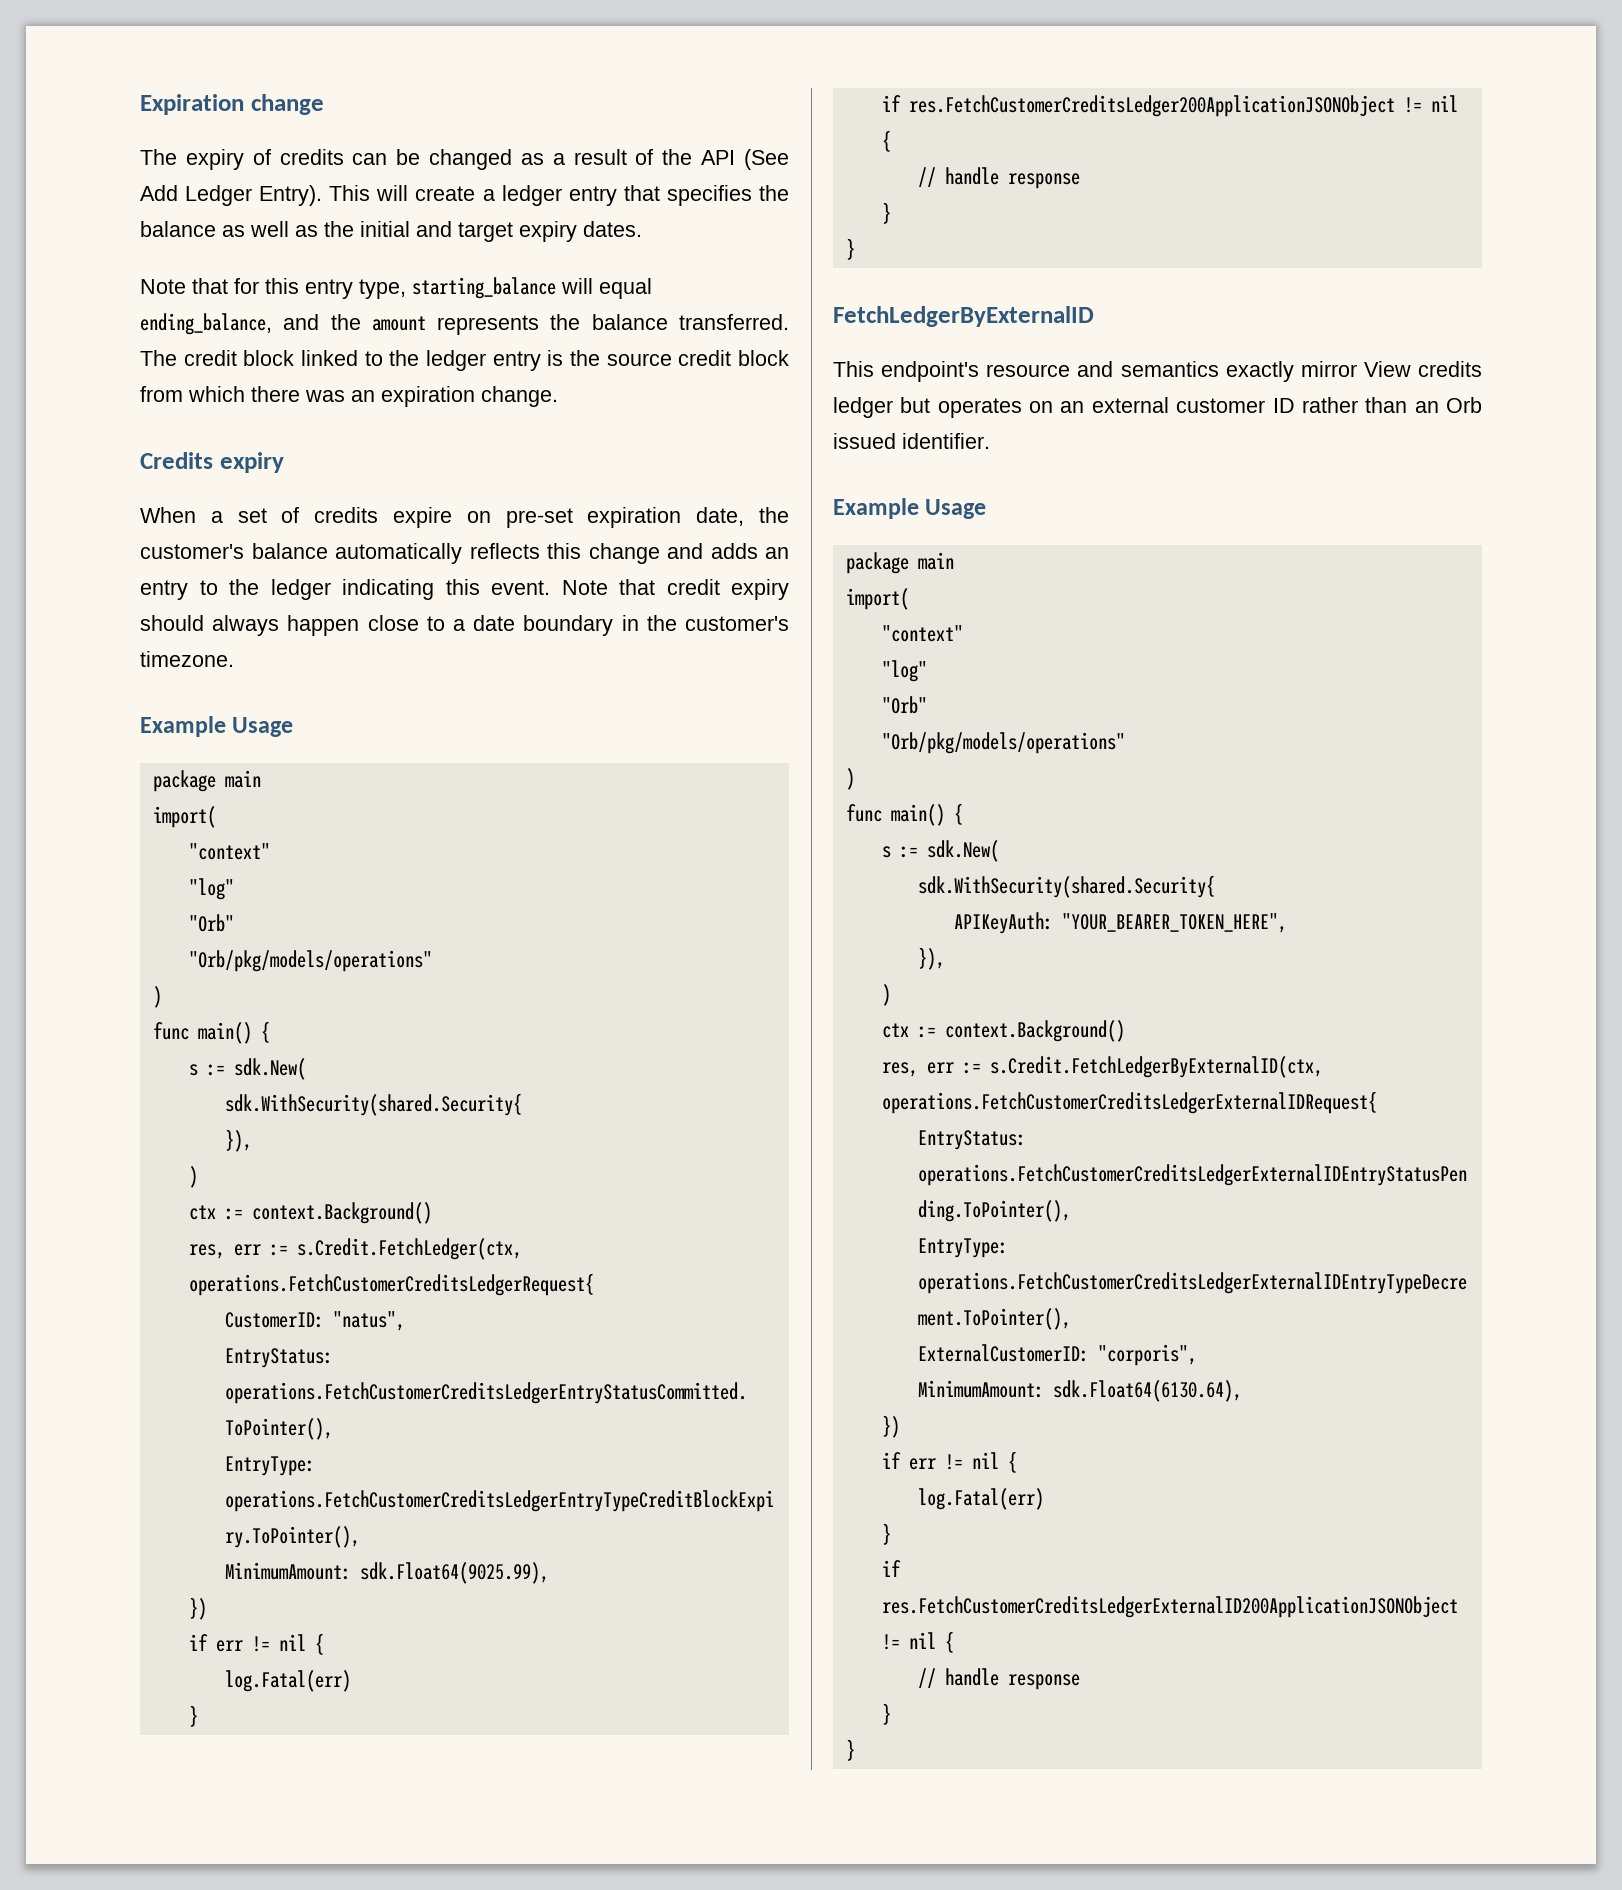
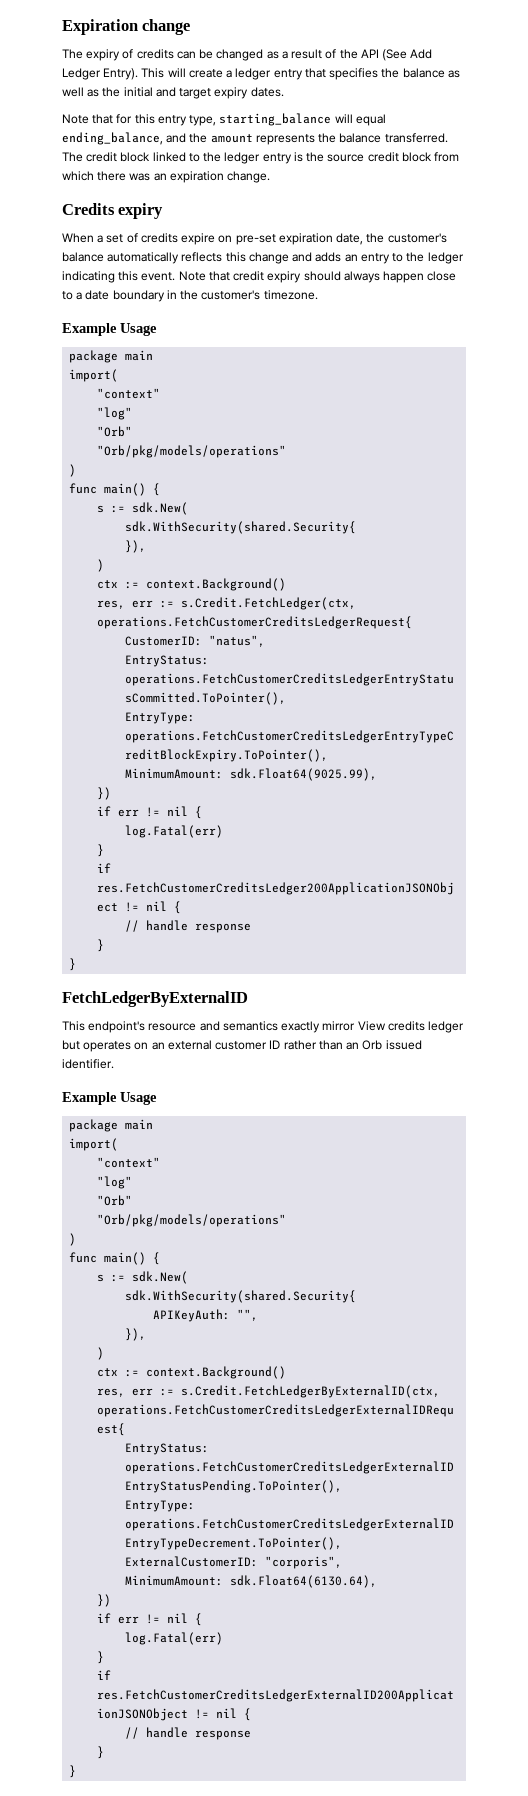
- APIKeyAuth: "YOUR_BEARER_TOKEN_HERE",
+ APIKeyAuth: "",

